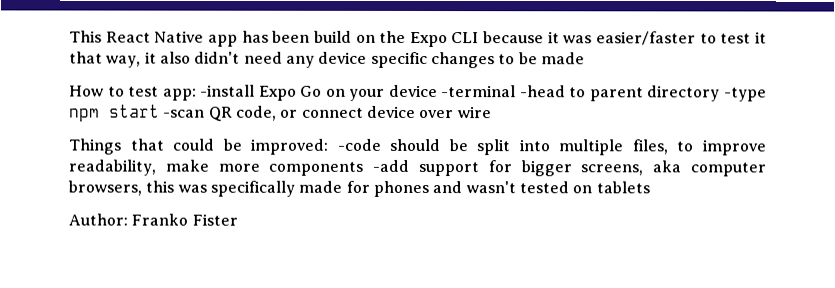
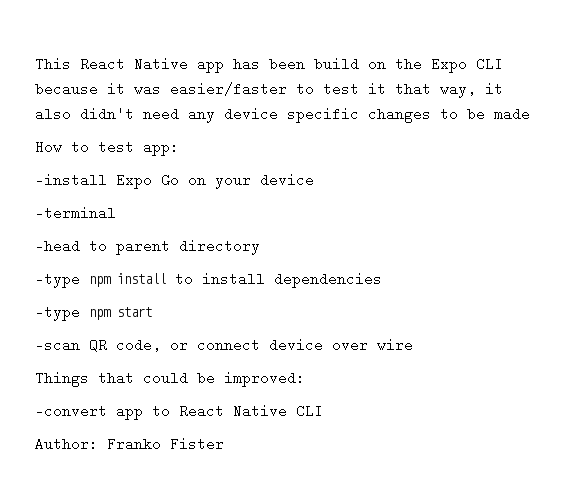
- How to test app: -install Expo Go on your device -terminal -head to parent directory -type npm start -scan QR code, or connect device over wire
+ How to test app:
+ -install Expo Go on your device
+ -terminal
+ -head to parent directory
+ -type npm install to install dependencies
+ -type npm start
+ -scan QR code, or connect device over wire
- Things that could be improved: -code should be split into multiple files, to improve readability, make more components -add support for bigger screens, aka computer browsers, this was specifically made for phones and wasn't tested on tablets
+ Things that could be improved:
+ -convert app to React Native CLI

